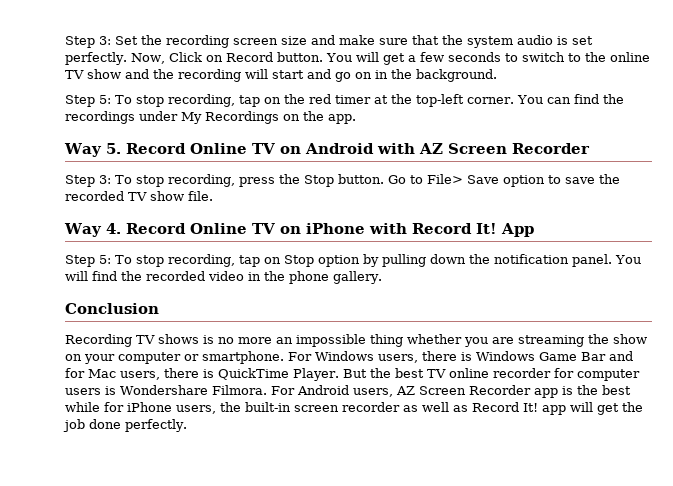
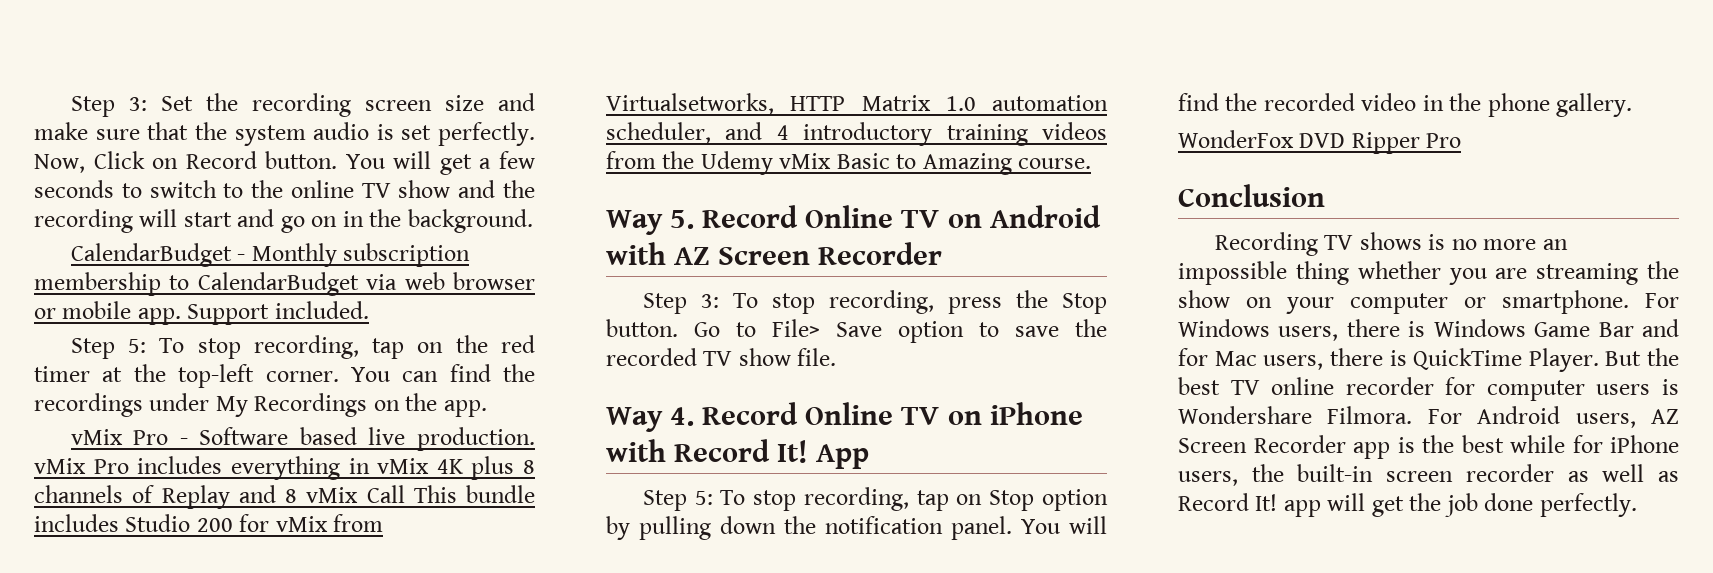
+ CalendarBudget - Monthly subscription membership to CalendarBudget via web browser or mobile app. Support included.
+ vMix Pro - Software based live production. vMix Pro includes everything in vMix 4K plus 8 channels of Replay and 8 vMix Call This bundle includes Studio 200 for vMix from Virtualsetworks, HTTP Matrix 1.0 automation scheduler, and 4 introductory training videos from the Udemy vMix Basic to Amazing course.
+ WonderFox DVD Ripper Pro

